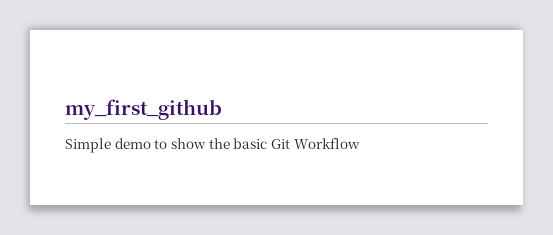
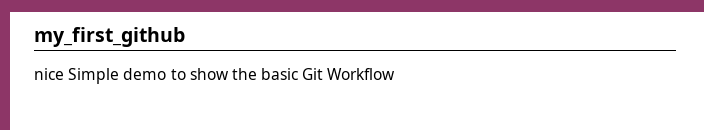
- Simple demo to show the basic Git Workflow
+ nice Simple demo to show the basic Git Workflow

